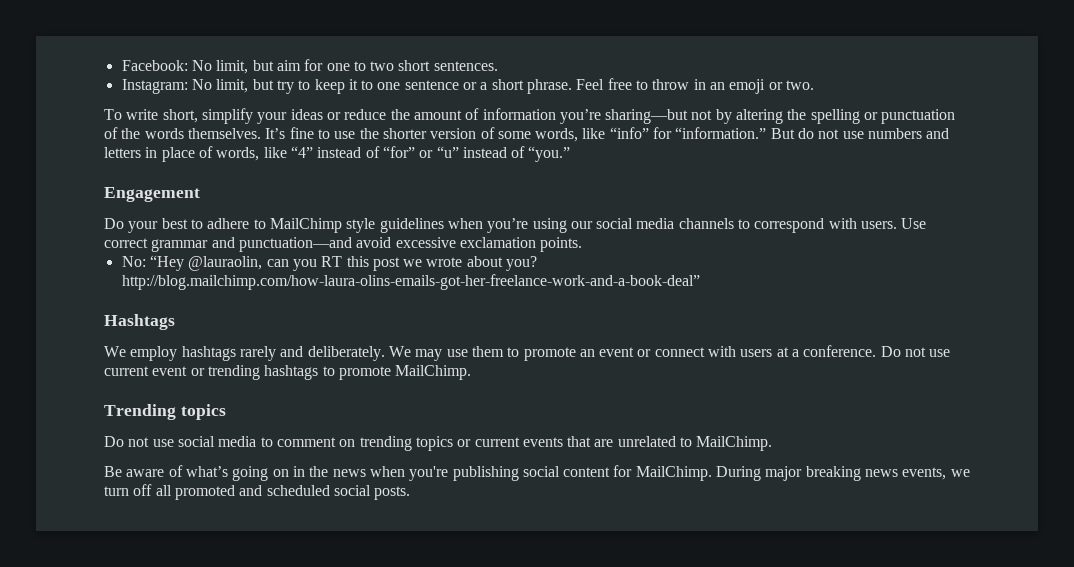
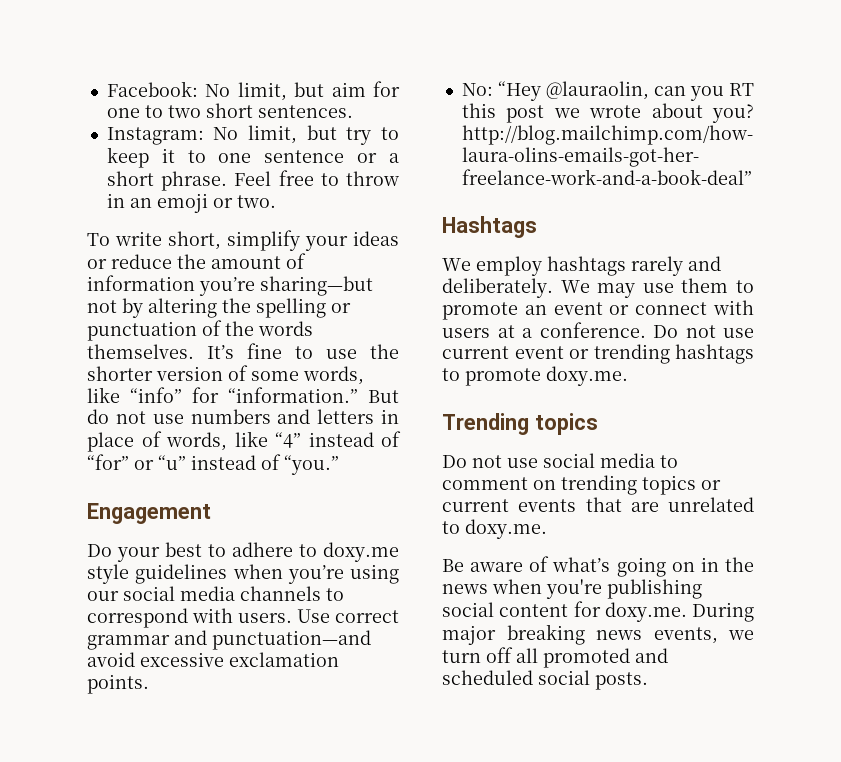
- Do your best to adhere to MailChimp style guidelines when you’re using our social media channels to correspond with users.
+ Do your best to adhere to doxy.me style guidelines when you’re using our social media channels to correspond with users.
- Do not use current event or trending hashtags to promote MailChimp.
+ Do not use current event or trending hashtags to promote doxy.me.
- Do not use social media to comment on trending topics or current events that are unrelated to MailChimp.
+ Do not use social media to comment on trending topics or current events that are unrelated to doxy.me.
- Be aware of what’s going on in the news when you're publishing social content for MailChimp. During major breaking news events, we turn off all promoted and scheduled social posts.
+ Be aware of what’s going on in the news when you're publishing social content for doxy.me. During major breaking news events, we turn off all promoted and scheduled social posts.

